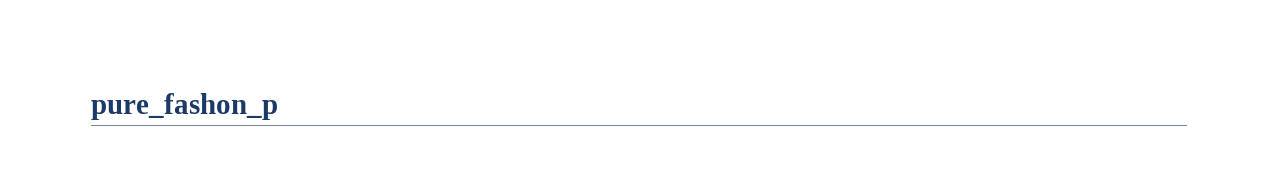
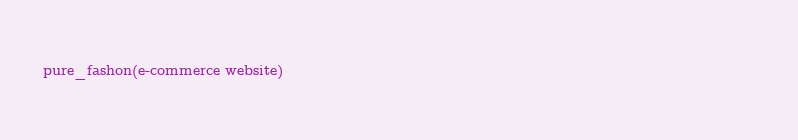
- pure_fashon_p
+ pure_fashon(e-commerce website)

